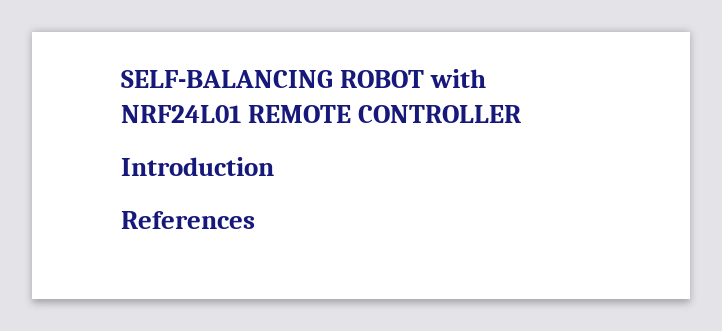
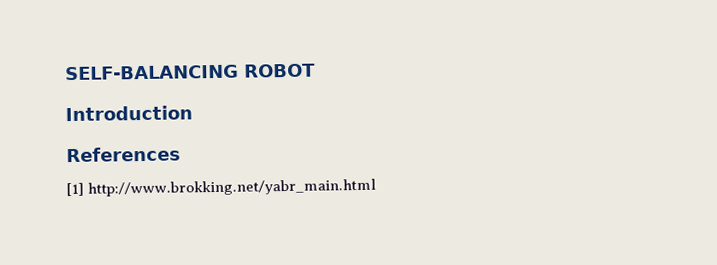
- SELF-BALANCING ROBOT with NRF24L01 REMOTE CONTROLLER
+ SELF-BALANCING ROBOT
+ [1] http://www.brokking.net/yabr_main.html

